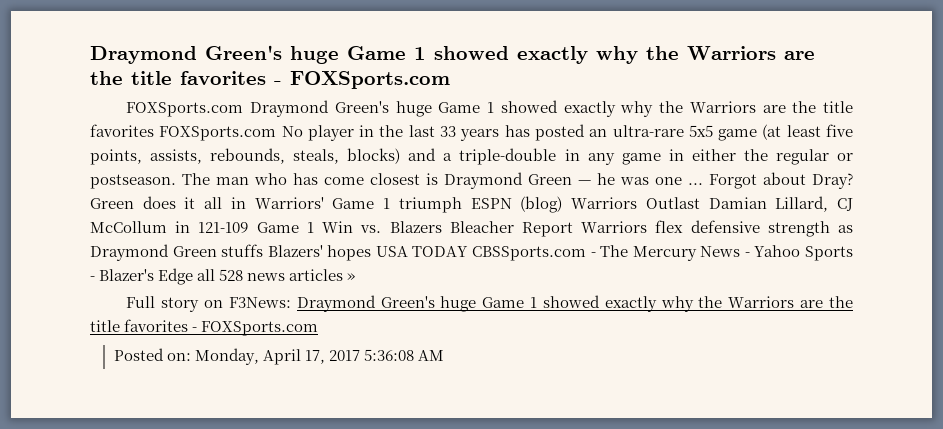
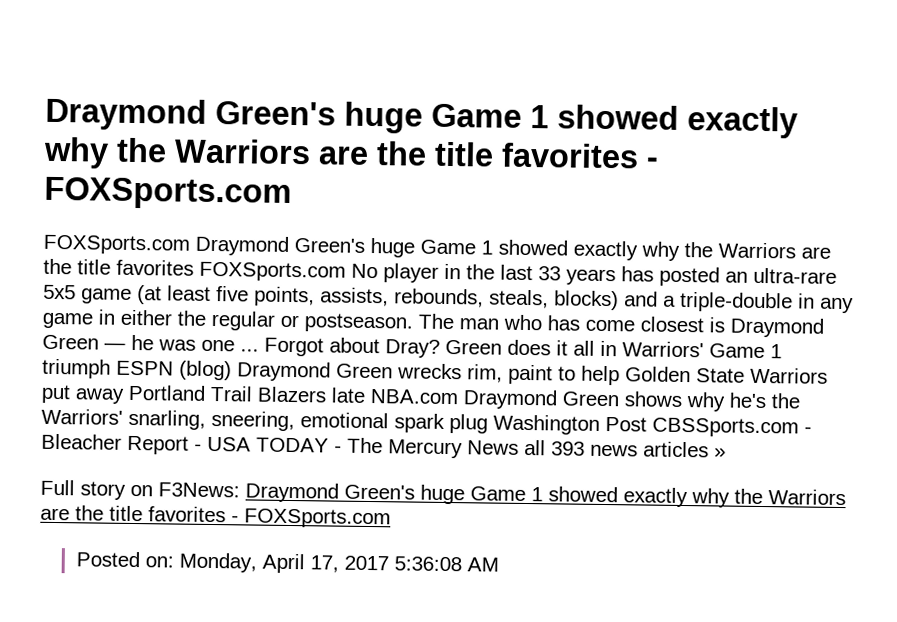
- Green does it all in Warriors' Game 1 triumph ESPN (blog) Warriors Outlast Damian Lillard, CJ McCollum in 121-109 Game 1 Win vs. Blazers Bleacher Report Warriors flex defensive strength as Draymond Green stuffs Blazers' hopes USA TODAY CBSSports.com - The Mercury News - Yahoo Sports - Blazer's Edge all 528 news articles »
+ Green does it all in Warriors' Game 1 triumph ESPN (blog) Draymond Green wrecks rim, paint to help Golden State Warriors put away Portland Trail Blazers late NBA.com Draymond Green shows why he's the Warriors' snarling, sneering, emotional spark plug Washington Post CBSSports.com - Bleacher Report - USA TODAY - The Mercury News all 393 news articles »

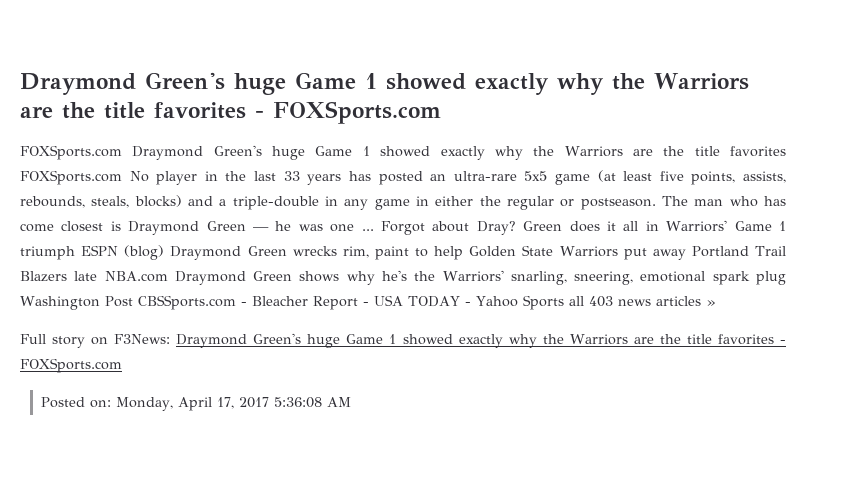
- Green does it all in Warriors' Game 1 triumph ESPN (blog) Draymond Green wrecks rim, paint to help Golden State Warriors put away Portland Trail Blazers late NBA.com Draymond Green shows why he's the Warriors' snarling, sneering, emotional spark plug Washington Post CBSSports.com - Bleacher Report - USA TODAY - The Mercury News all 393 news articles »
+ Green does it all in Warriors' Game 1 triumph ESPN (blog) Draymond Green wrecks rim, paint to help Golden State Warriors put away Portland Trail Blazers late NBA.com Draymond Green shows why he's the Warriors' snarling, sneering, emotional spark plug Washington Post CBSSports.com - Bleacher Report - USA TODAY - Yahoo Sports all 403 news articles »

